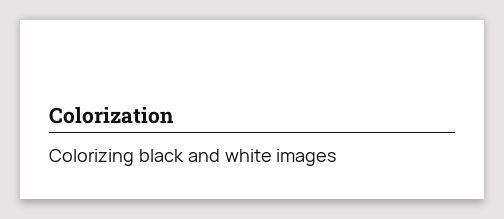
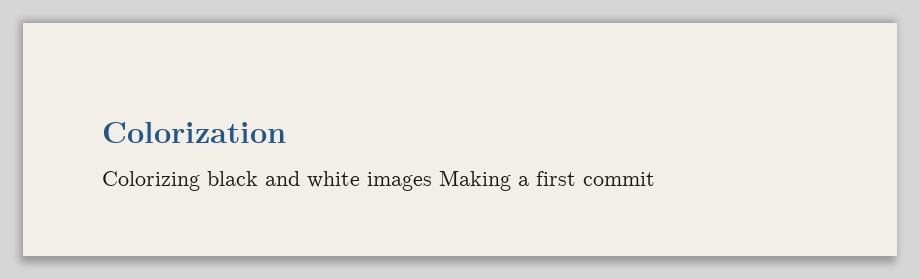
- Colorizing black and white images
+ Colorizing black and white images Making a first commit

